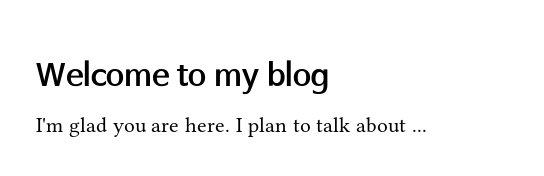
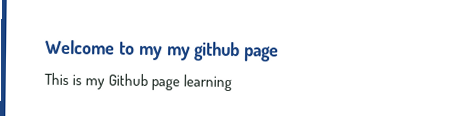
- Welcome to my blog
- I'm glad you are here. I plan to talk about ...
+ Welcome to my my github page
+ This is my Github page learning

